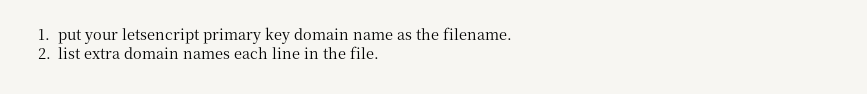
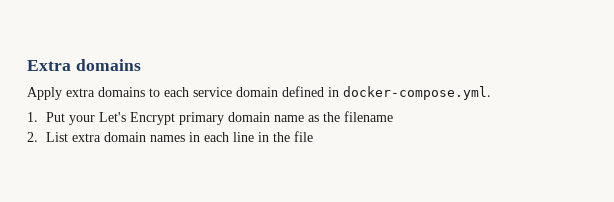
- 1. put your letsencript primary key domain name as the filename.
+ Extra domains
+ Apply extra domains to each service domain defined in docker-compose.yml.
+ 1. Put your Let's Encrypt primary domain name as the filename
- 2. list extra domain names each line in the file.
+ 2. List extra domain names in each line in the file

